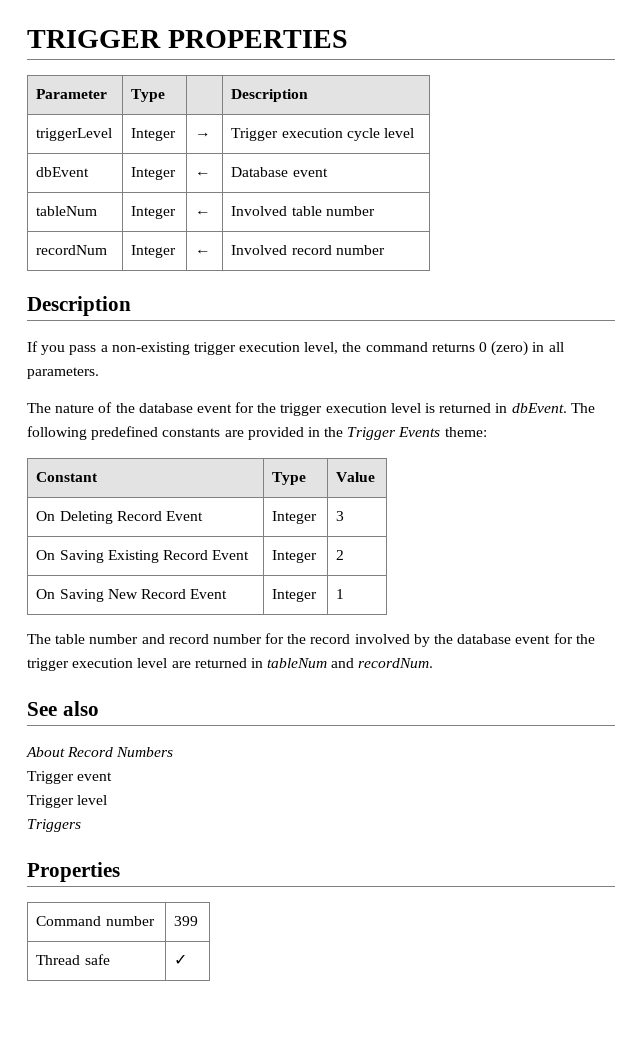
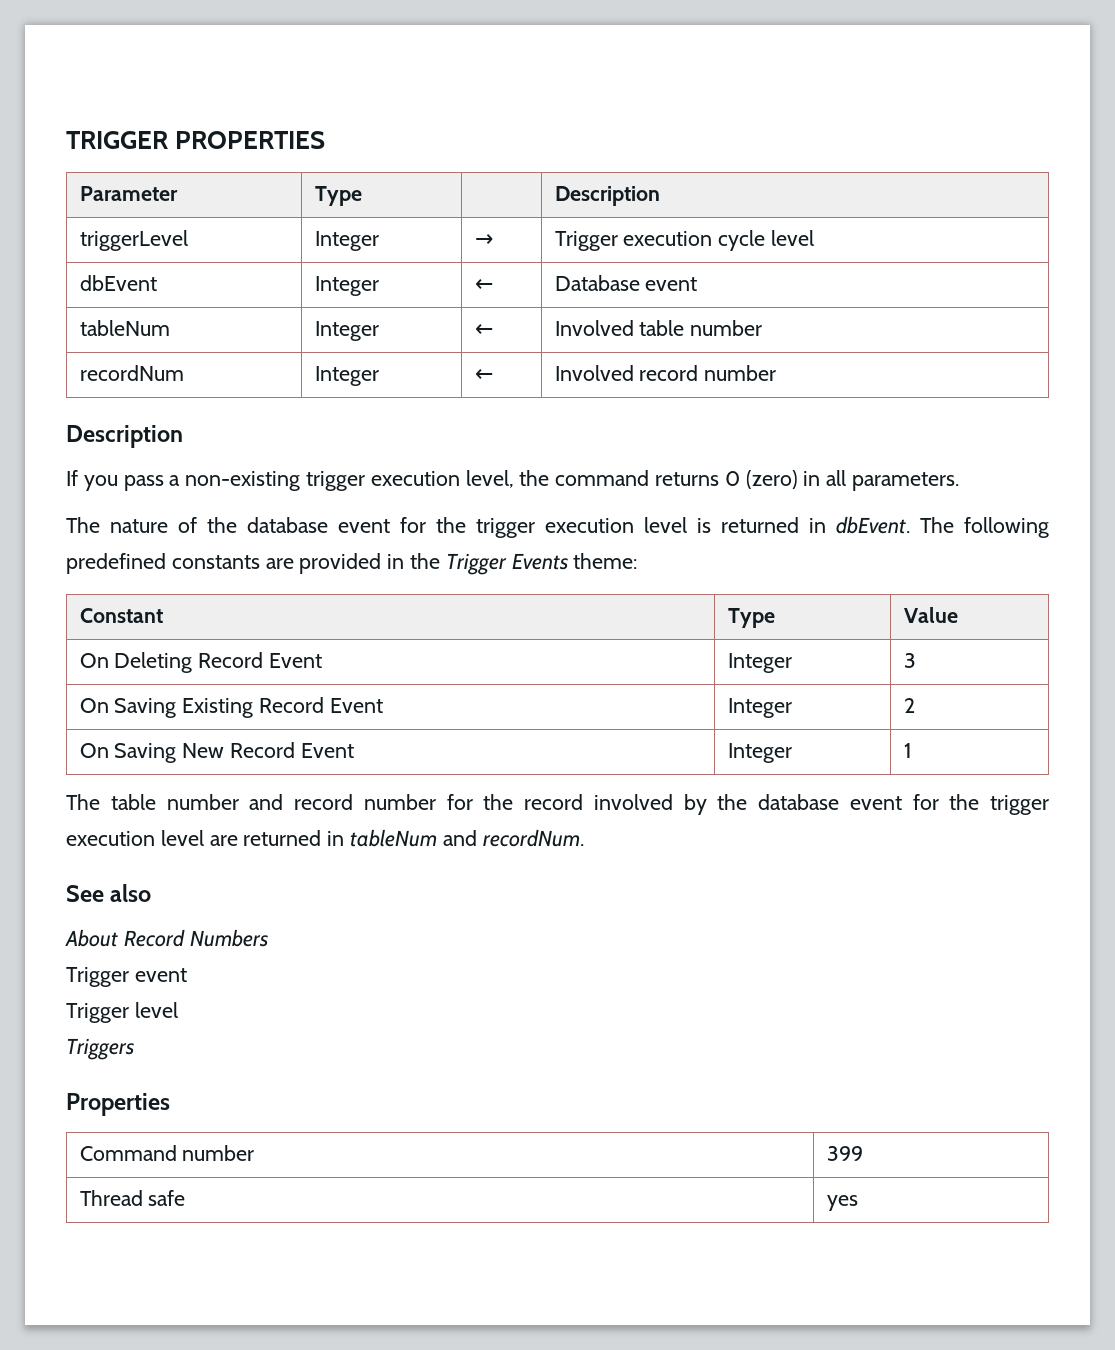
- Thread safe | ✓
+ Thread safe | yes

